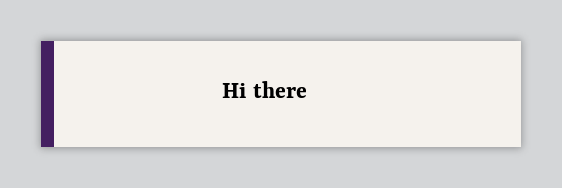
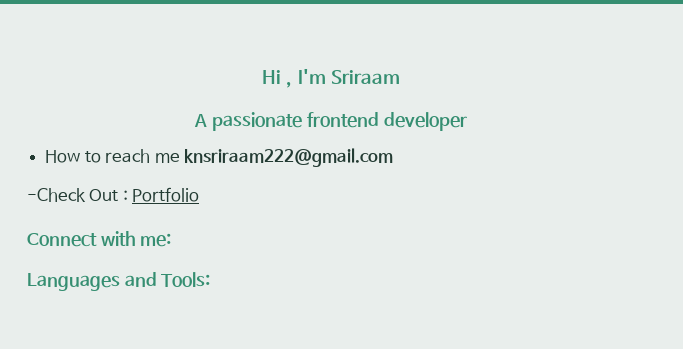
- Hi there
+ Hi , I'm Sriraam
+ A passionate frontend developer
+ How to reach me knsriraam222@gmail.com
+ -Check Out : Portfolio
+ Connect with me:
+ Languages and Tools:

